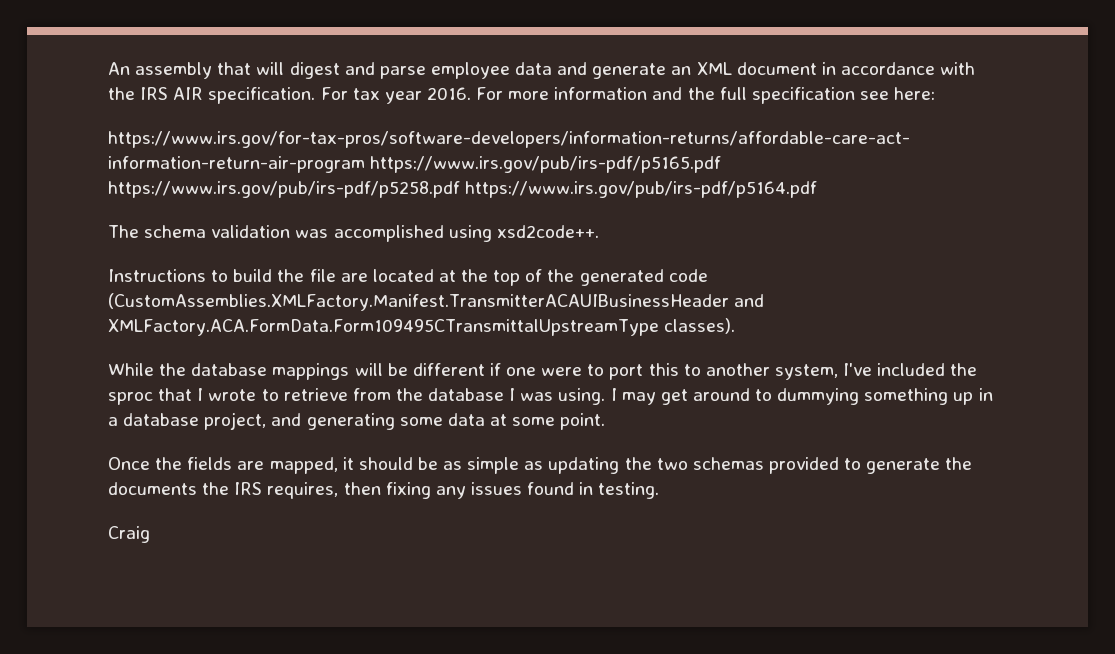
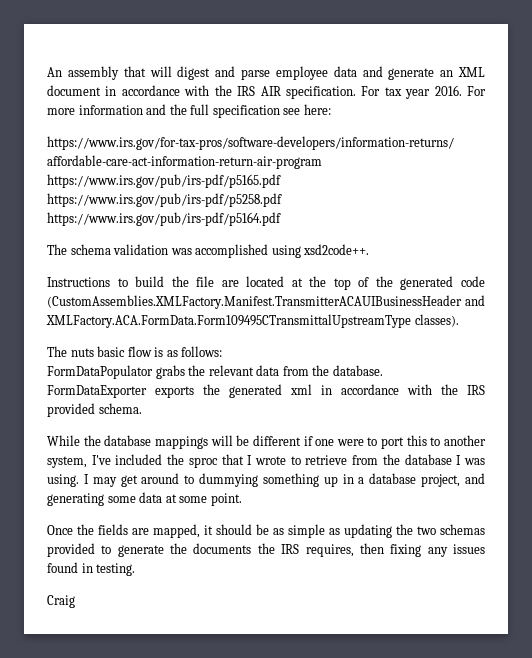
+ The nuts basic flow is as follows:
+ FormDataPopulator grabs the relevant data from the database. FormDataExporter exports the generated xml in accordance with the IRS provided schema.

